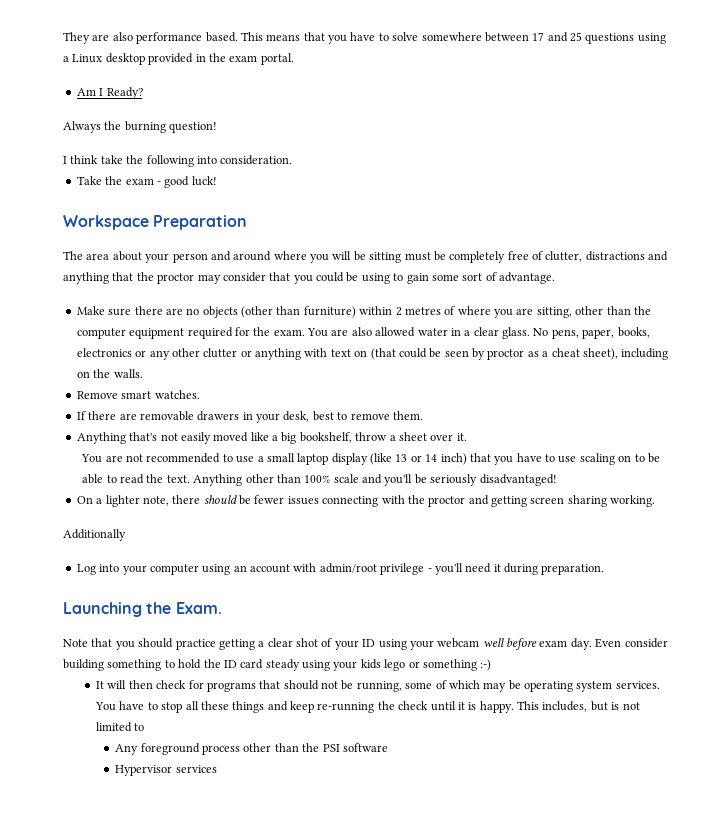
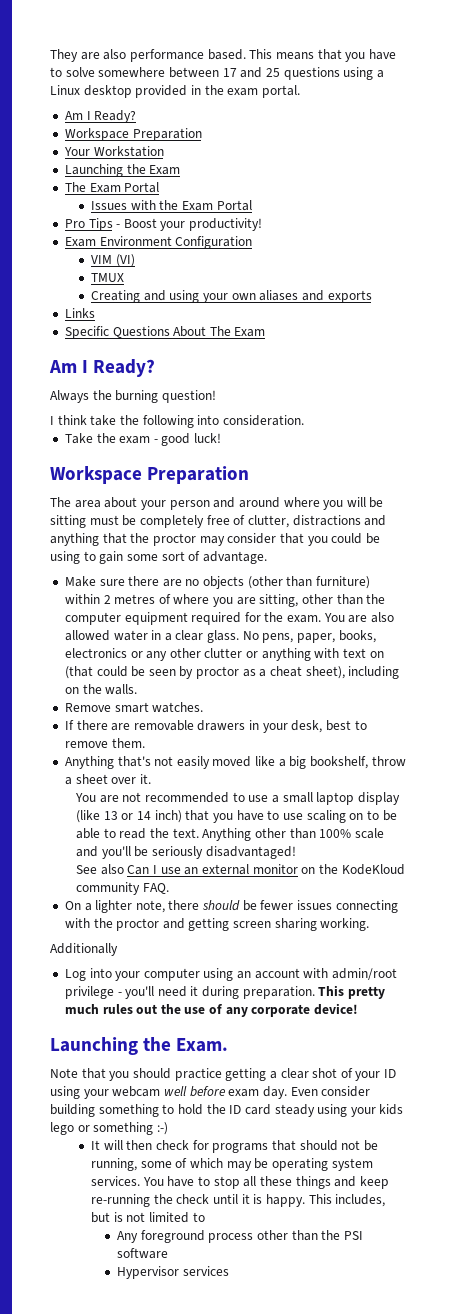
  This means that you have to solve somewhere between 17 and 25 questions using a Linux desktop provided in the exam portal.
+ Am I Ready?
+ Workspace Preparation
+ Your Workstation
+ Launching the Exam
+ The Exam Portal
+ Issues with the Exam Portal
+ Pro Tips - Boost your productivity!
+ Exam Environment Configuration
+ VIM (VI)
+ TMUX
+ Creating and using your own aliases and exports
+ Links
+ Specific Questions About The Exam
+ See also Can I use an external monitor on the KodeKloud community FAQ.
+ This pretty much rules out the use of any corporate device!

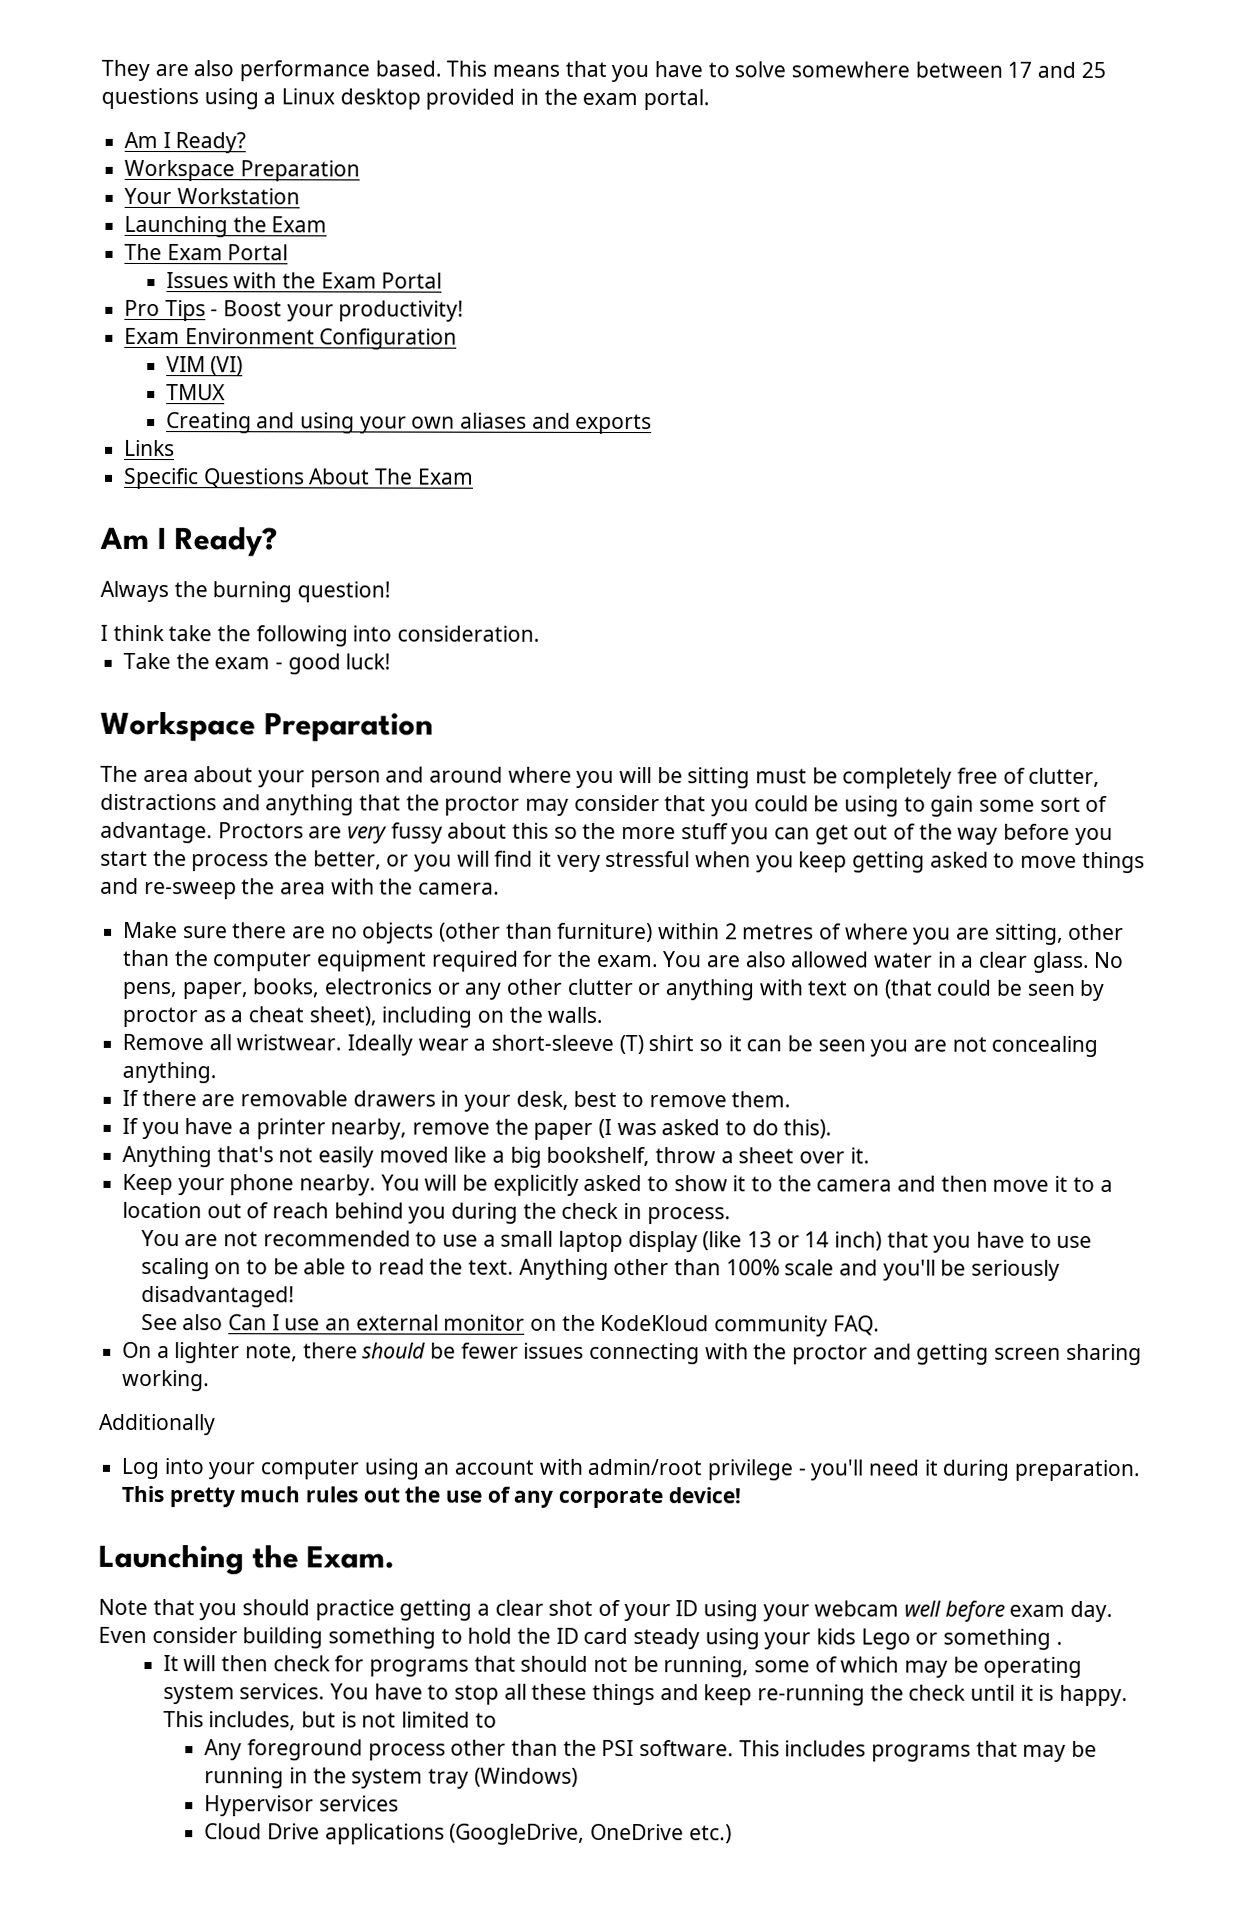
+ Proctors are very fussy about this so the more stuff you can get out of the way before you start the process the better, or you will find it very stressful when you keep getting asked to move things and re-sweep the area with the camera.
- Remove smart watches.
+ Remove all wristwear. Ideally wear a short-sleeve (T) shirt so it can be seen you are not concealing anything.
+ If you have a printer nearby, remove the paper (I was asked to do this).
+ Keep your phone nearby. You will be explicitly asked to show it to the camera and then move it to a location out of reach behind you during the check in process.
- Even consider building something to hold the ID card steady using your kids lego or something :-)
+ Even consider building something to hold the ID card steady using your kids Lego or something .
- Any foreground process other than the PSI software
+ Any foreground process other than the PSI software. This includes programs that may be running in the system tray (Windows)
  Hypervisor services
+ Cloud Drive applications (GoogleDrive, OneDrive etc.)

